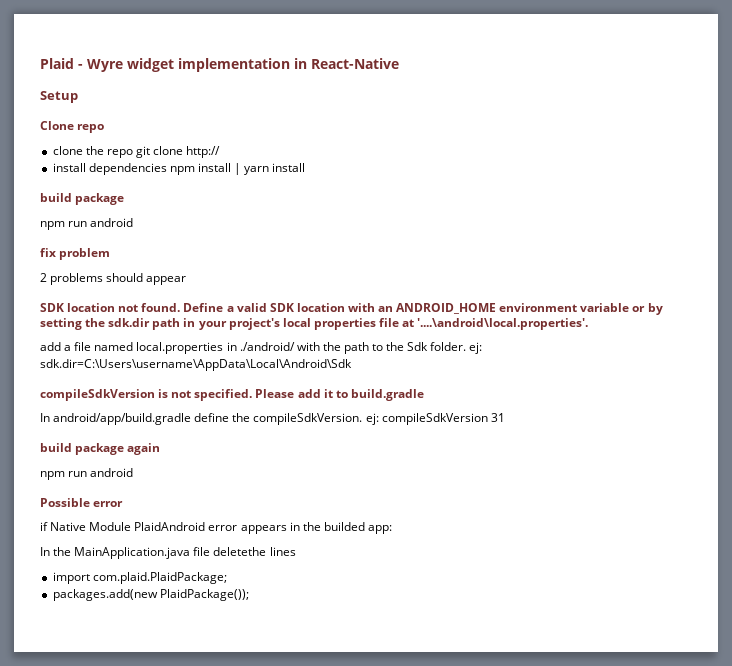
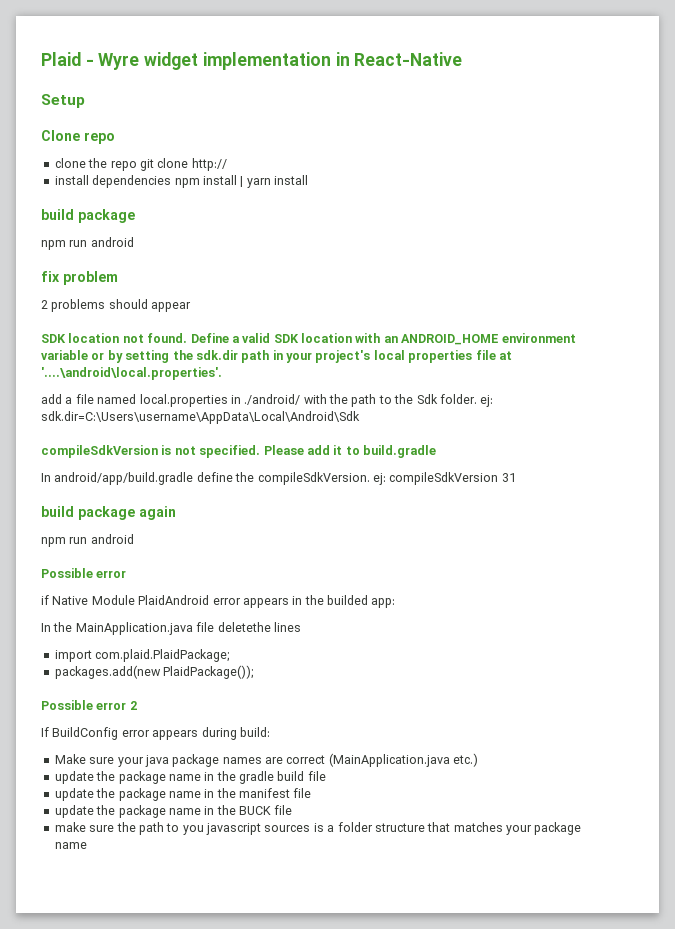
+ Possible error 2
+ If BuildConfig error appears during build:
+ Make sure your java package names are correct (MainApplication.java etc.)
+ update the package name in the gradle build file
+ update the package name in the manifest file
+ update the package name in the BUCK file
+ make sure the path to you javascript sources is a folder structure that matches your package name

